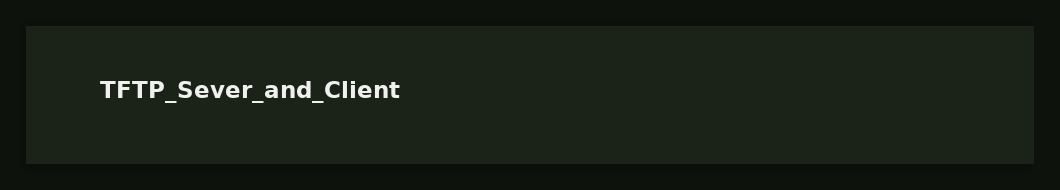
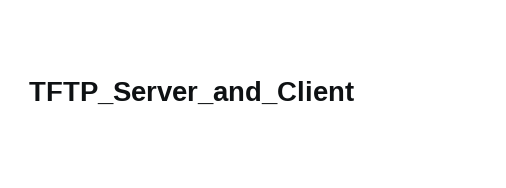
- TFTP_Sever_and_Client
+ TFTP_Server_and_Client

